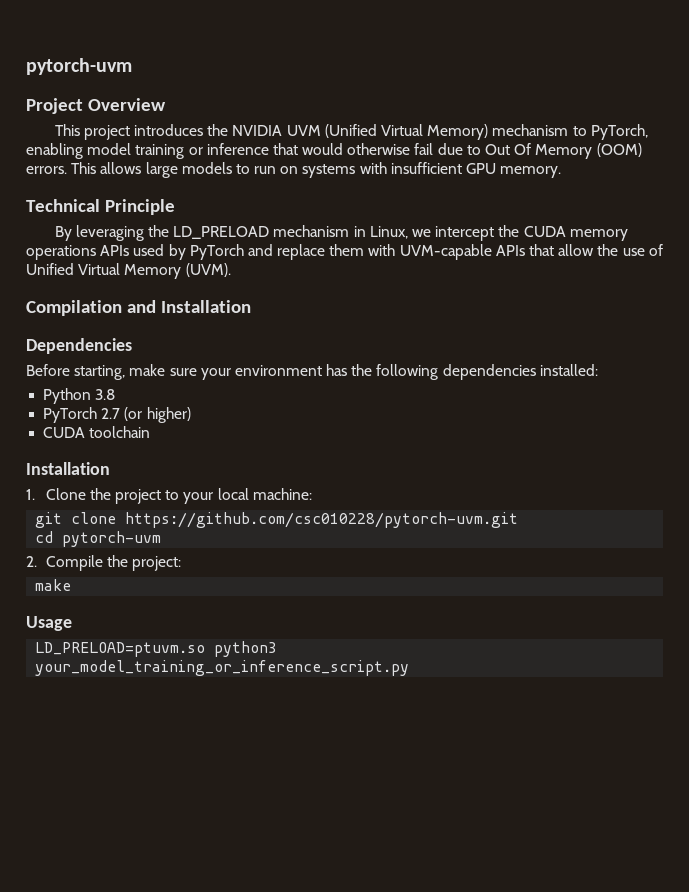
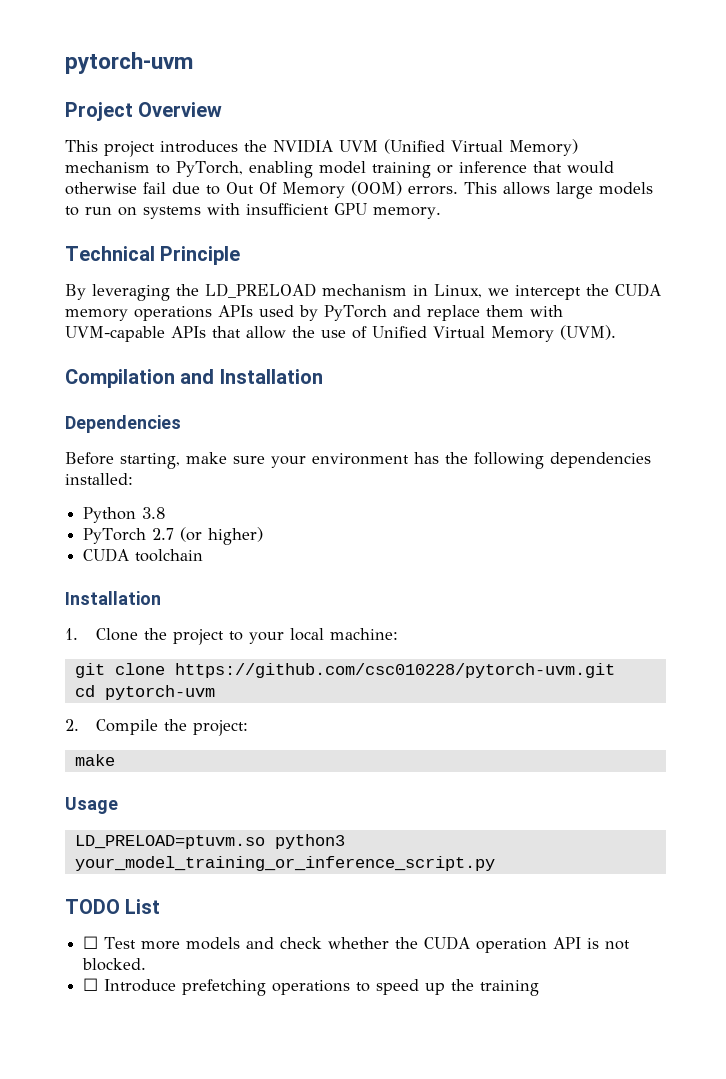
+ TODO List
+ ☐ Test more models and check whether the CUDA operation API is not blocked.
+ ☐ Introduce prefetching operations to speed up the training

